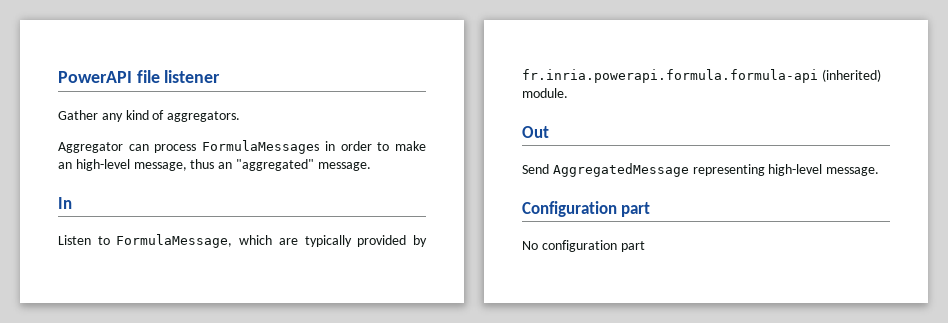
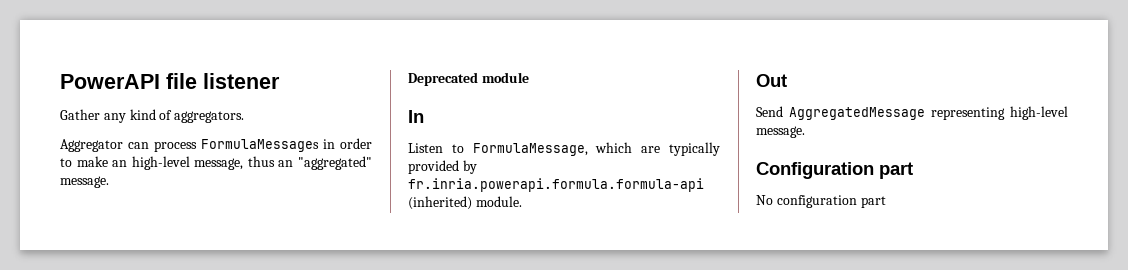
+ Deprecated module

